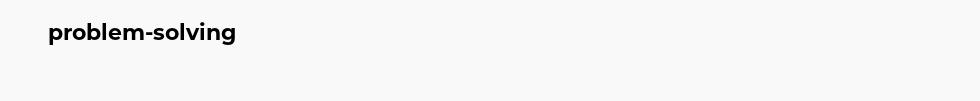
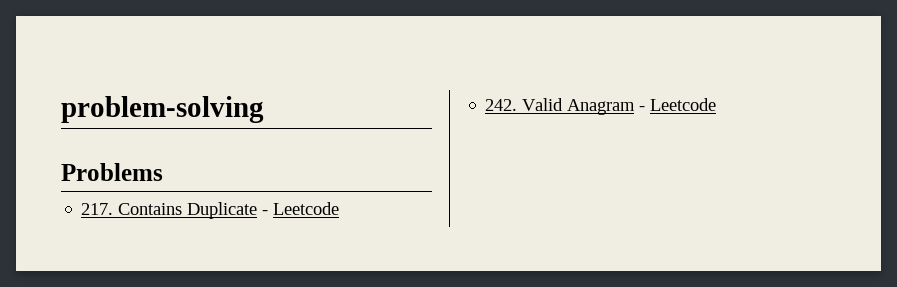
+ Problems
+ 217. Contains Duplicate - Leetcode
+ 242. Valid Anagram - Leetcode

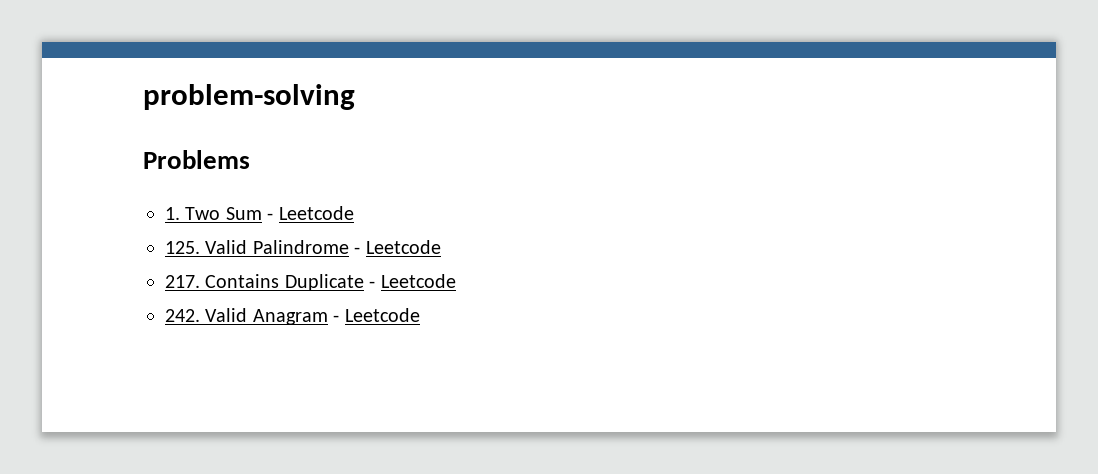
+ 1. Two Sum - Leetcode
+ 125. Valid Palindrome - Leetcode

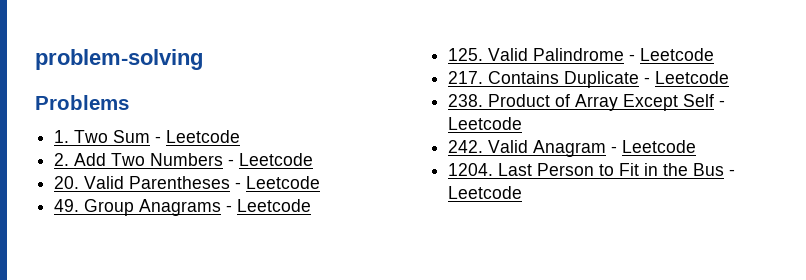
+ 2. Add Two Numbers - Leetcode
+ 20. Valid Parentheses - Leetcode
+ 49. Group Anagrams - Leetcode
+ 238. Product of Array Except Self - Leetcode
+ 1204. Last Person to Fit in the Bus - Leetcode

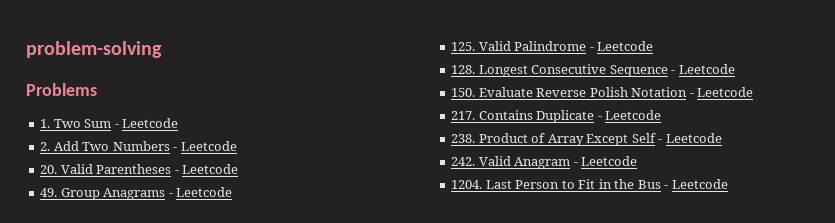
+ 128. Longest Consecutive Sequence - Leetcode
+ 150. Evaluate Reverse Polish Notation - Leetcode

